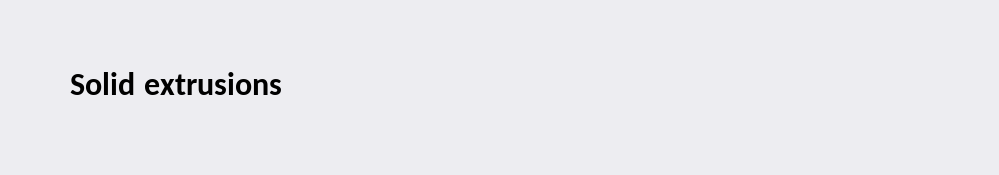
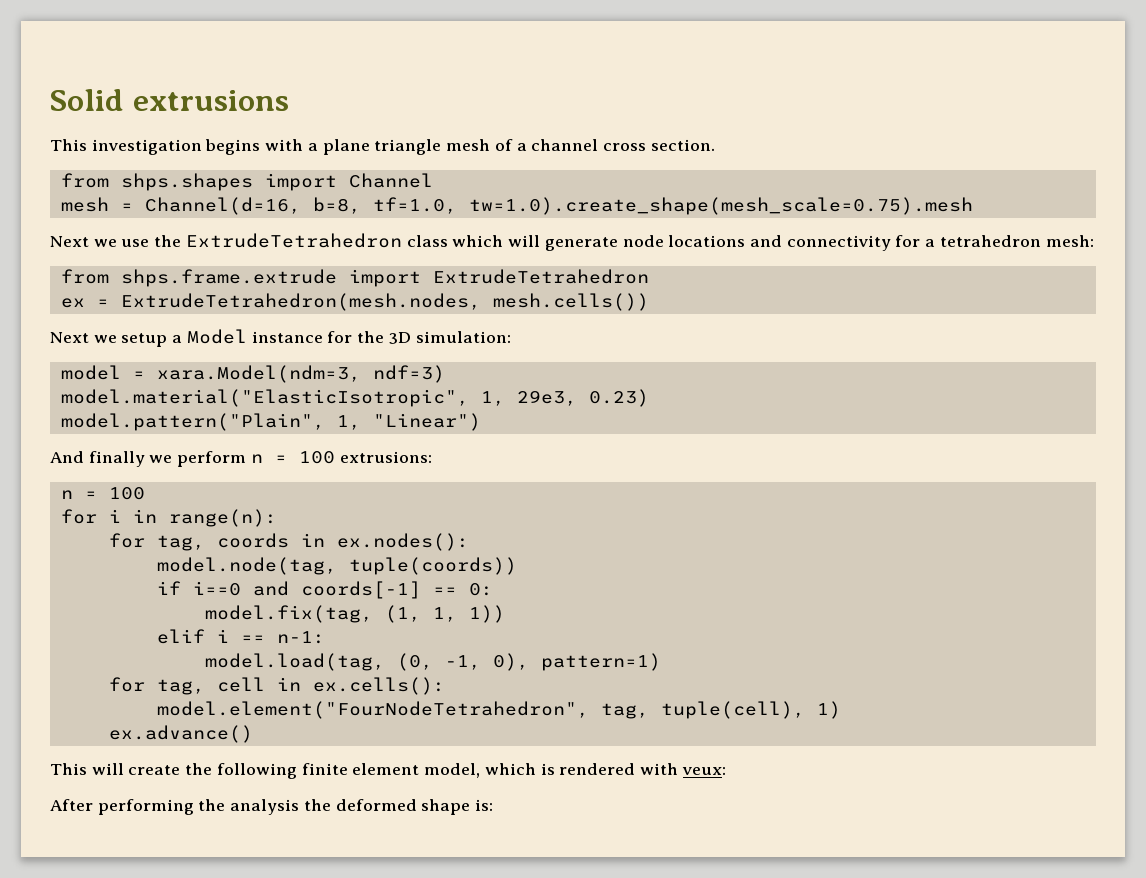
+ This investigation begins with a plane triangle mesh of a channel cross section.
+ from shps.shapes import Channel
+ mesh = Channel(d=16, b=8, tf=1.0, tw=1.0).create_shape(mesh_scale=0.75).mesh
+ Next we use the ExtrudeTetrahedron class which will generate node locations and connectivity for a tetrahedron mesh:
+ from shps.frame.extrude import ExtrudeTetrahedron
+ ex = ExtrudeTetrahedron(mesh.nodes, mesh.cells())
+ Next we setup a Model instance for the 3D simulation:
+ model = xara.Model(ndm=3, ndf=3)
+ model.material("ElasticIsotropic", 1, 29e3, 0.23)
+ model.pattern("Plain", 1, "Linear")
+ And finally we perform n = 100 extrusions:
+ n = 100
+ for i in range(n):
+ for tag, coords in ex.nodes():
+ model.node(tag, tuple(coords))
+ if i==0 and coords[-1] == 0:
+ model.fix(tag, (1, 1, 1))
+ elif i == n-1:
+ model.load(tag, (0, -1, 0), pattern=1)
+ for tag, cell in ex.cells():
+ model.element("FourNodeTetrahedron", tag, tuple(cell), 1)
+ ex.advance()
+ This will create the following finite element model, which is rendered with veux:
+ After performing the analysis the deformed shape is:

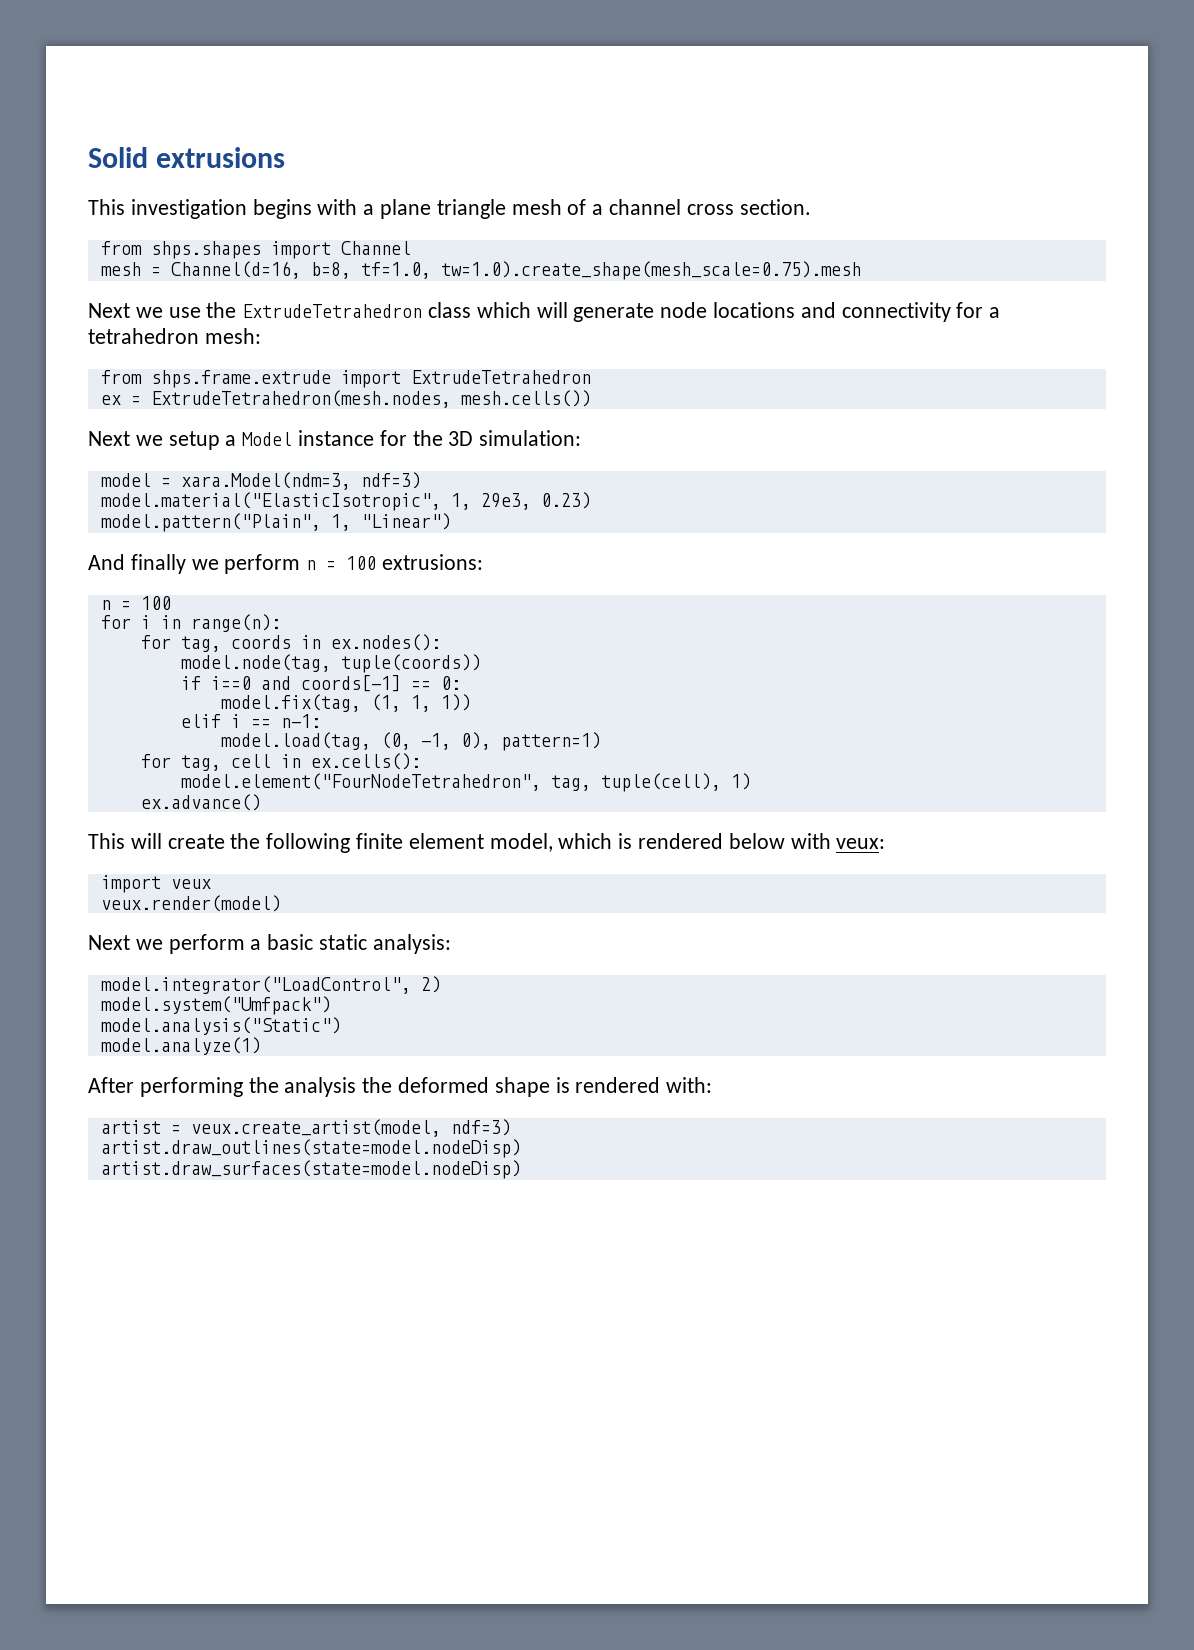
- This will create the following finite element model, which is rendered with veux:
+ This will create the following finite element model, which is rendered below with veux:
+ import veux
+ veux.render(model)
+ Next we perform a basic static analysis:
+ model.integrator("LoadControl", 2)
+ model.system("Umfpack")
+ model.analysis("Static")
+ model.analyze(1)
- After performing the analysis the deformed shape is:
+ After performing the analysis the deformed shape is rendered with:
+ artist = veux.create_artist(model, ndf=3)
+ artist.draw_outlines(state=model.nodeDisp)
+ artist.draw_surfaces(state=model.nodeDisp)

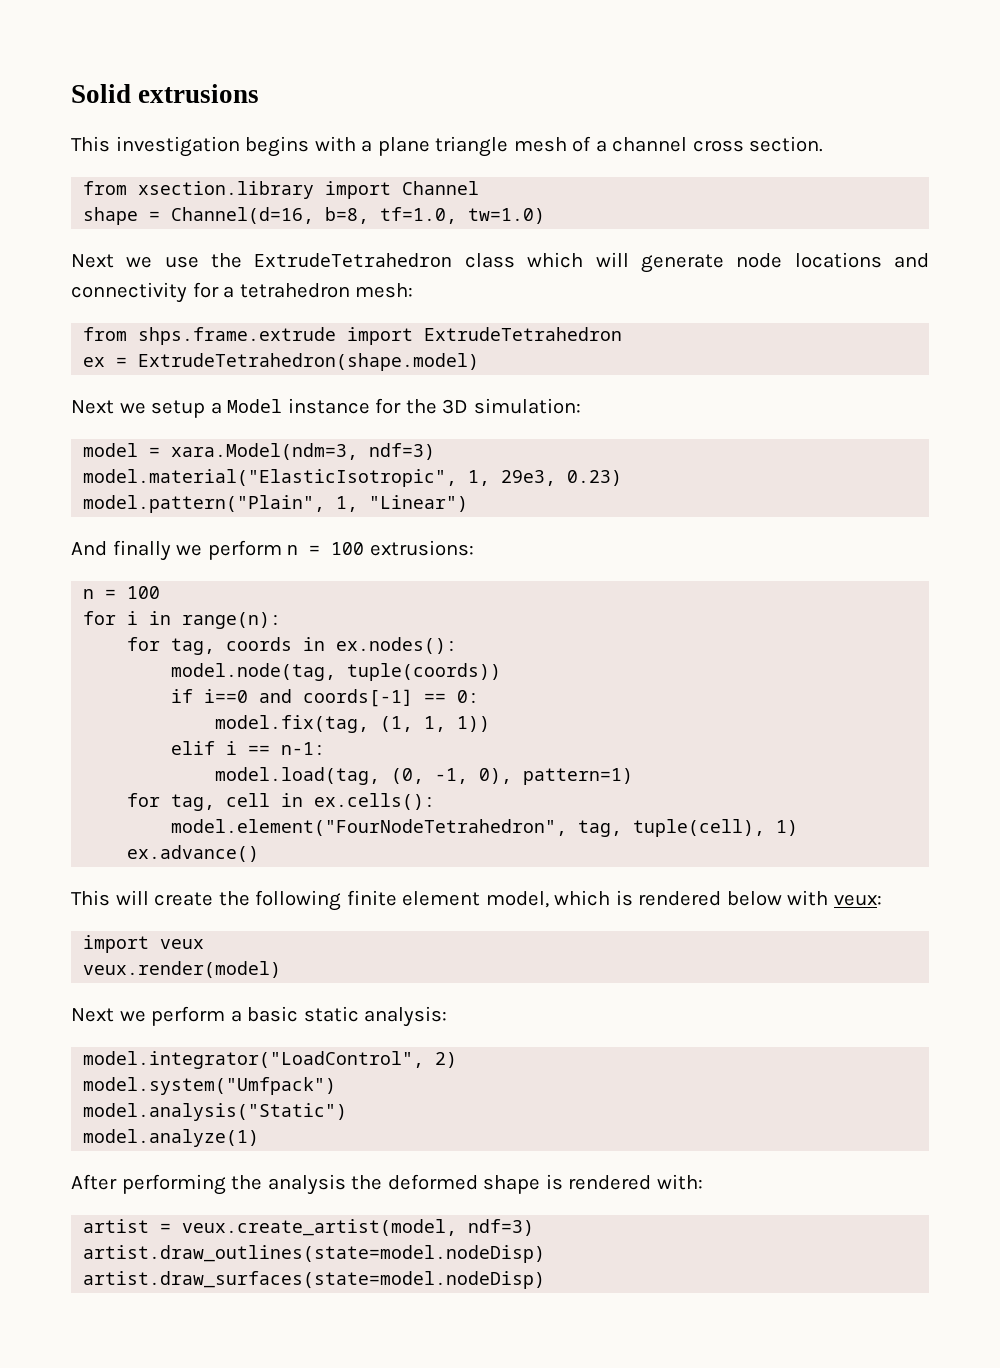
- from shps.shapes import Channel
+ from xsection.library import Channel
- mesh = Channel(d=16, b=8, tf=1.0, tw=1.0).create_shape(mesh_scale=0.75).mesh
+ shape = Channel(d=16, b=8, tf=1.0, tw=1.0)
- ex = ExtrudeTetrahedron(mesh.nodes, mesh.cells())
+ ex = ExtrudeTetrahedron(shape.model)

